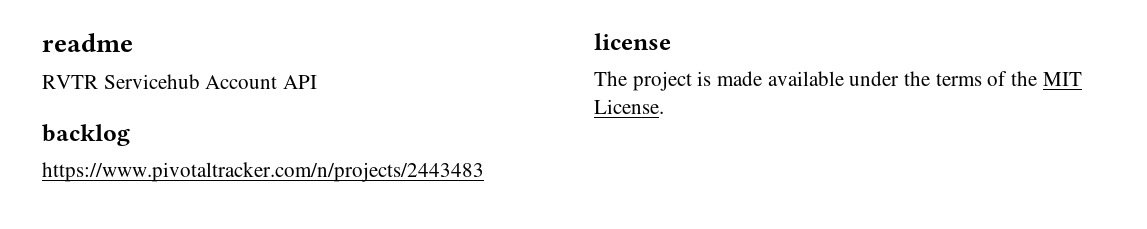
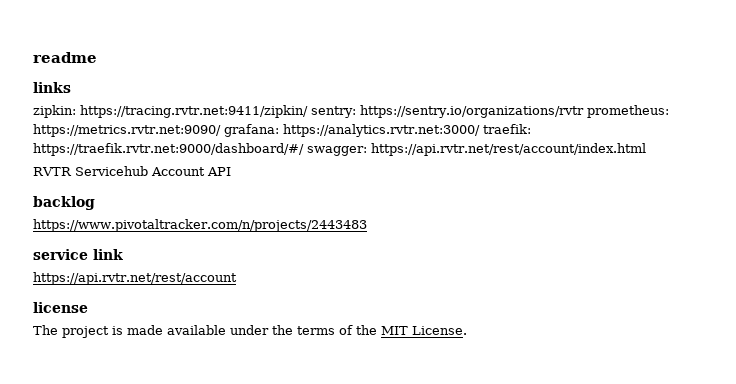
+ links
+ zipkin: https://tracing.rvtr.net:9411/zipkin/ sentry: https://sentry.io/organizations/rvtr prometheus: https://metrics.rvtr.net:9090/ grafana: https://analytics.rvtr.net:3000/ traefik: https://traefik.rvtr.net:9000/dashboard/#/ swagger: https://api.rvtr.net/rest/account/index.html
+ service link
+ https://api.rvtr.net/rest/account

